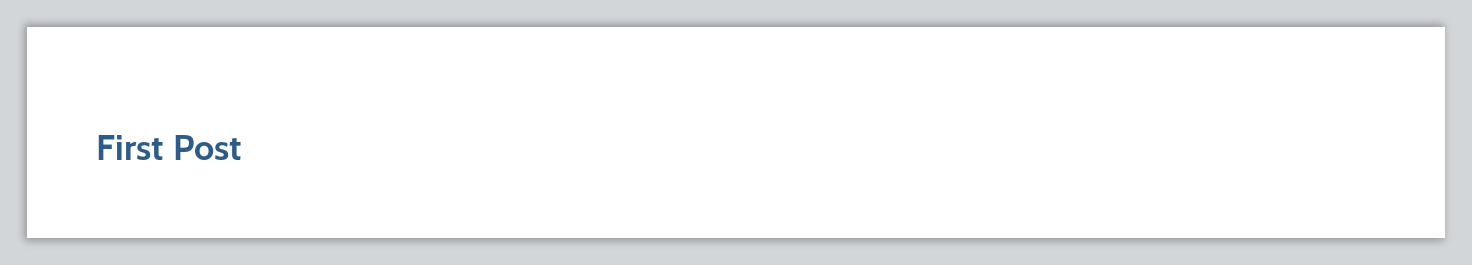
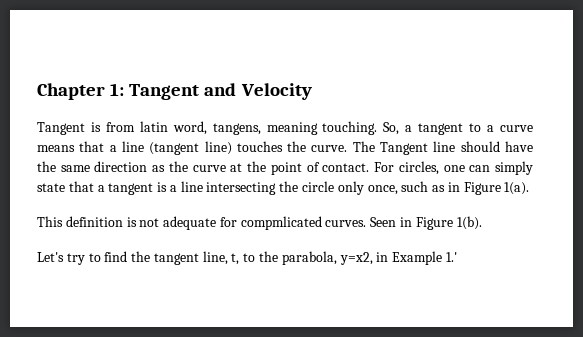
- First Post
+ Chapter 1: Tangent and Velocity
+ Tangent is from latin word, tangens, meaning touching. So, a tangent to a curve means that a line (tangent line) touches the curve. The Tangent line should have the same direction as the curve at the point of contact. For circles, one can simply state that a tangent is a line intersecting the circle only once, such as in Figure 1(a).
+ This definition is not adequate for compmlicated curves. Seen in Figure 1(b).
+ Let's try to find the tangent line, t, to the parabola, y=x2, in Example 1.'

